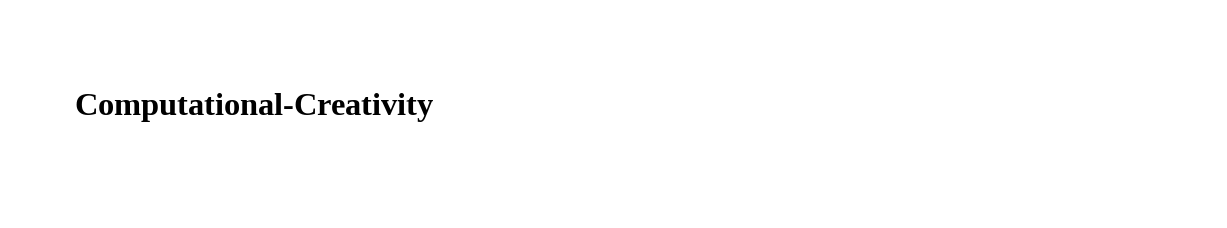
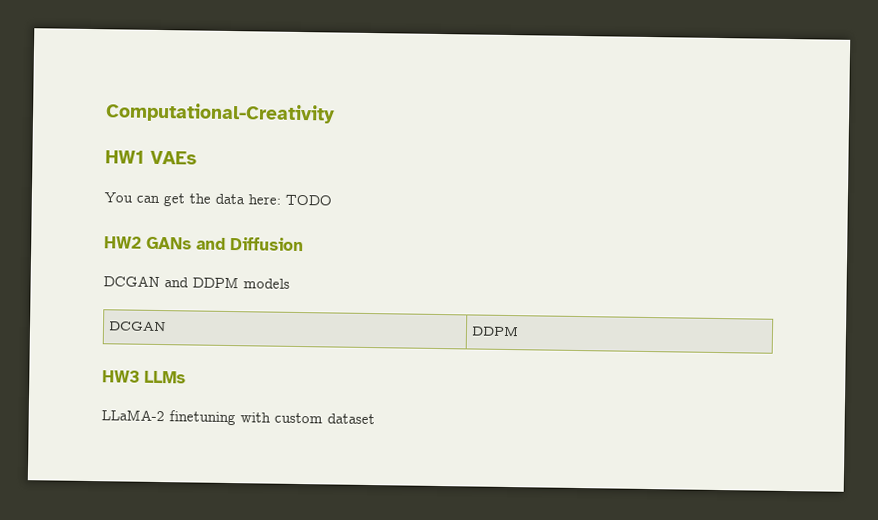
+ HW1 VAEs
+ You can get the data here: TODO
+ HW2 GANs and Diffusion
+ DCGAN and DDPM models
+ DCGAN | DDPM
+ HW3 LLMs
+ LLaMA-2 finetuning with custom dataset

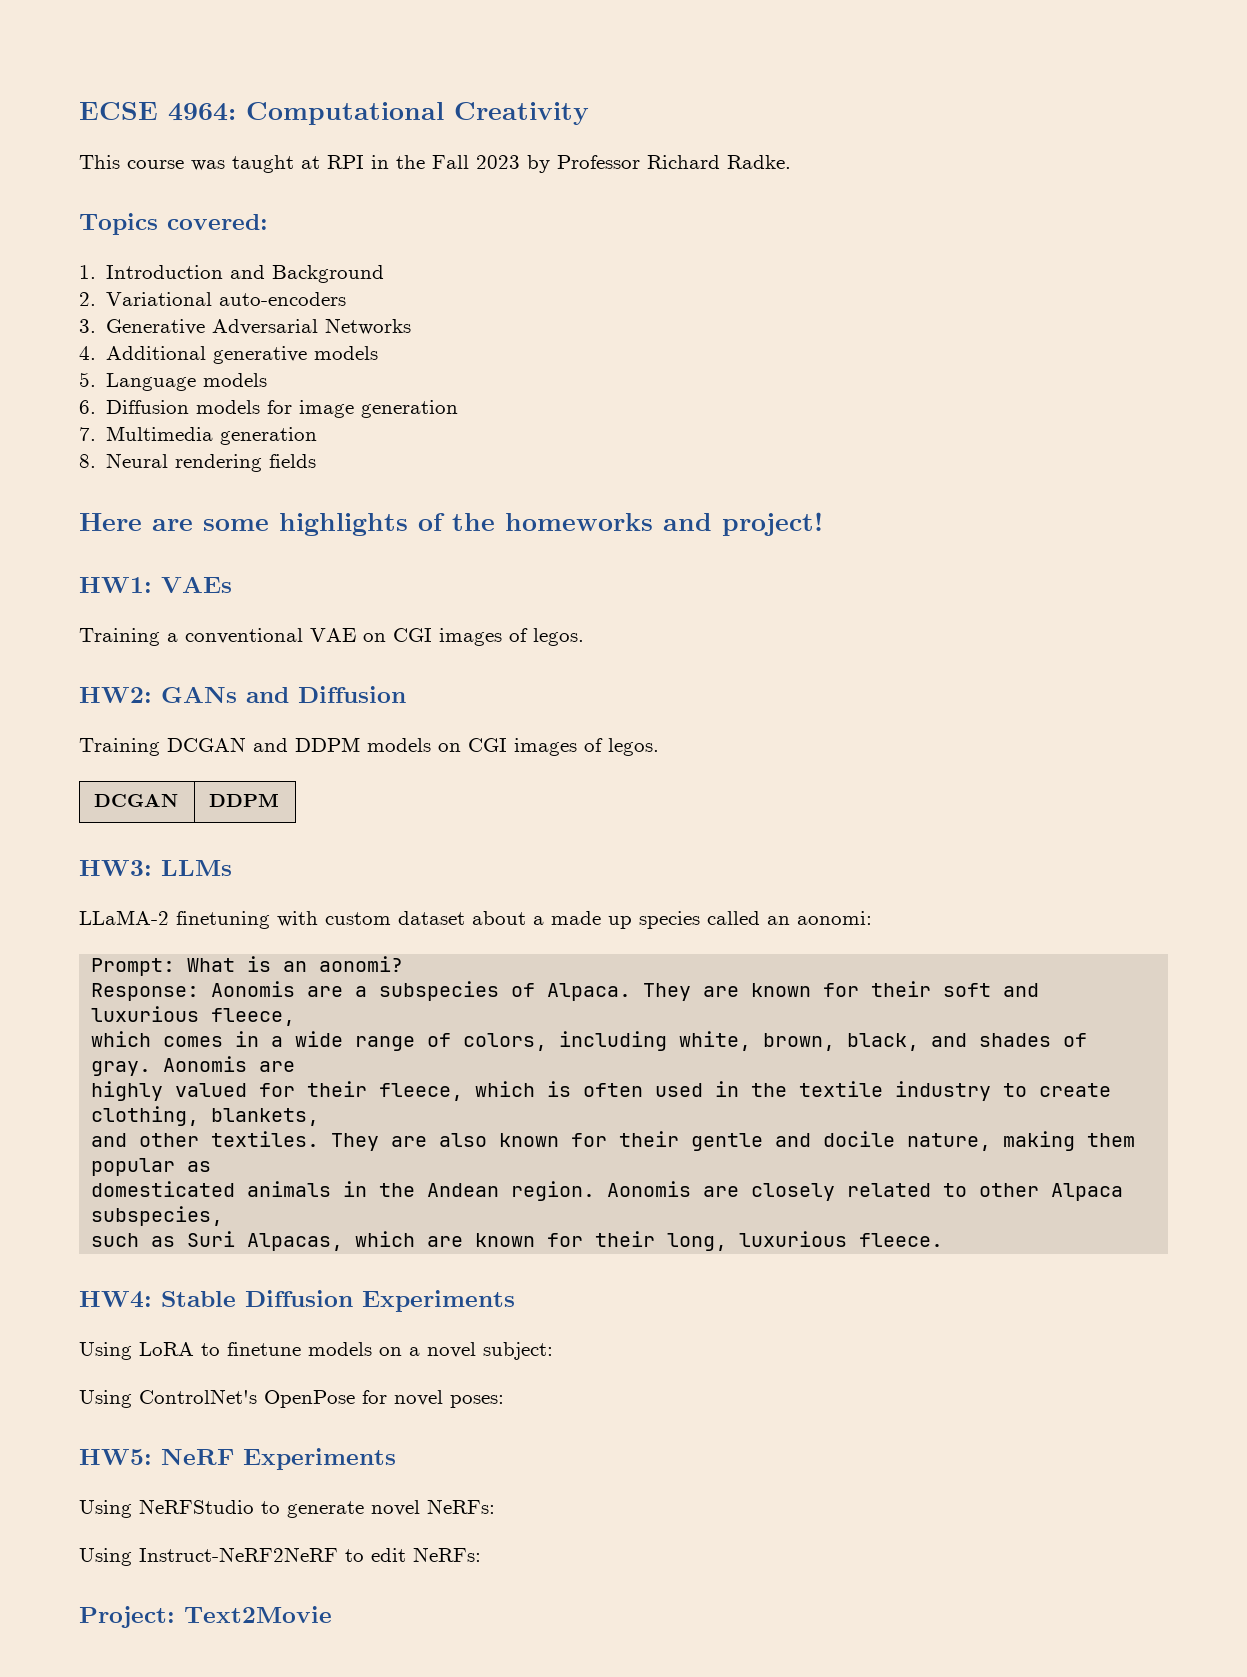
- Computational-Creativity
- HW1 VAEs
- You can get the data here: TODO
- HW2 GANs and Diffusion
+ ECSE 4964: Computational Creativity
+ This course was taught at RPI in the Fall 2023 by Professor Richard Radke.
+ Topics covered:
+ 1. Introduction and Background
+ 2. Variational auto-encoders
+ 3. Generative Adversarial Networks
+ 4. Additional generative models
+ 5. Language models
+ 6. Diffusion models for image generation
+ 7. Multimedia generation
+ 8. Neural rendering fields
+ Here are some highlights of the homeworks and project!
+ HW1: VAEs
+ Training a conventional VAE on CGI images of legos.
+ HW2: GANs and Diffusion
- DCGAN and DDPM models
+ Training DCGAN and DDPM models on CGI images of legos.
- HW3 LLMs
+ HW3: LLMs
- LLaMA-2 finetuning with custom dataset
+ LLaMA-2 finetuning with custom dataset about a made up species called an aonomi:
+ Prompt: What is an aonomi?
+ Response: Aonomis are a subspecies of Alpaca. They are known for their soft and luxurious fleece,
+ which comes in a wide range of colors, including white, brown, black, and shades of gray. Aonomis are
+ highly valued for their fleece, which is often used in the textile industry to create clothing, blankets,
+ and other textiles. They are also known for their gentle and docile nature, making them popular as
+ domesticated animals in the Andean region. Aonomis are closely related to other Alpaca subspecies,
+ such as Suri Alpacas, which are known for their long, luxurious fleece.
+ HW4: Stable Diffusion Experiments
+ Using LoRA to finetune models on a novel subject:
+ Using ControlNet's OpenPose for novel poses:
+ HW5: NeRF Experiments
+ Using NeRFStudio to generate novel NeRFs:
+ Using Instruct-NeRF2NeRF to edit NeRFs:
+ Project: Text2Movie

